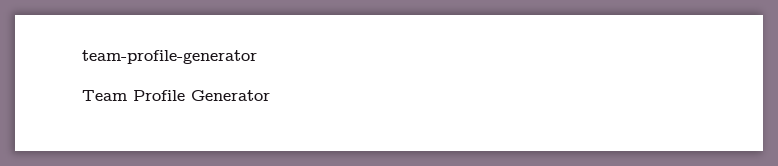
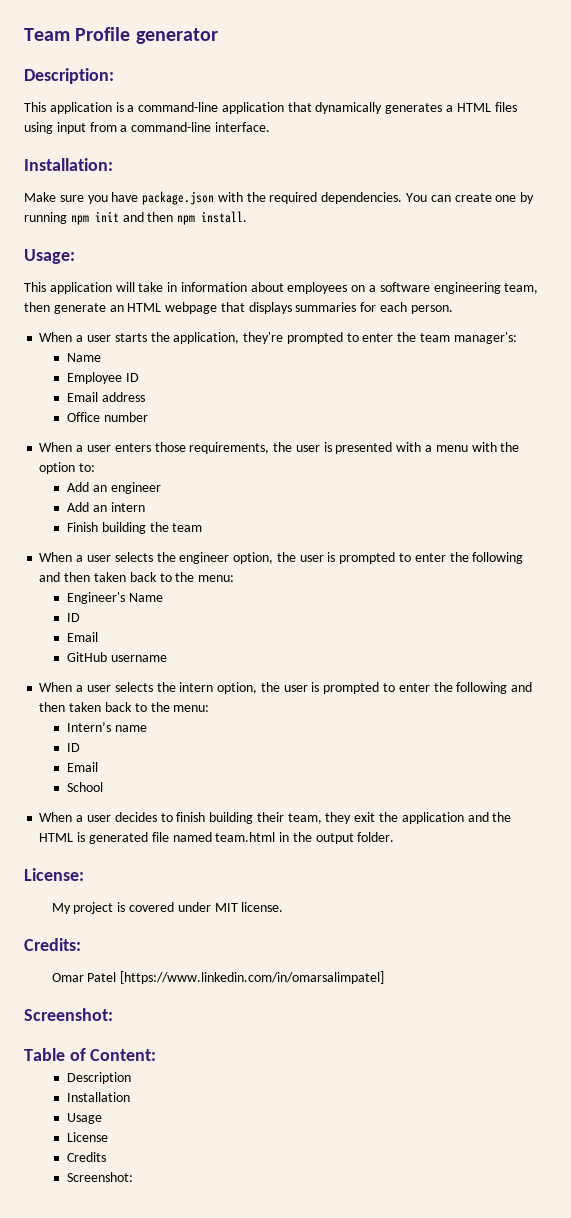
- team-profile-generator
- Team Profile Generator
+ Team Profile generator
+ Description:
+ This application is a command-line application that dynamically generates a HTML files using input from a command-line interface.
+ Installation:
+ Make sure you have package.json with the required dependencies. You can create one by running npm init and then npm install.
+ Usage:
+ This application will take in information about employees on a software engineering team, then generate an HTML webpage that displays summaries for each person.
+ When a user starts the application, they're prompted to enter the team manager's:
+ Name
+ Employee ID
+ Email address
+ Office number
+ When a user enters those requirements, the user is presented with a menu with the option to:
+ Add an engineer
+ Add an intern
+ Finish building the team
+ When a user selects the engineer option, the user is prompted to enter the following and then taken back to the menu:
+ Engineer's Name
+ ID
+ Email
+ GitHub username
+ When a user selects the intern option, the user is prompted to enter the following and then taken back to the menu:
+ Intern’s name
+ ID
+ Email
+ School
+ When a user decides to finish building their team, they exit the application and the HTML is generated file named team.html in the output folder.
+ License:
+ My project is covered under MIT license.
+ Credits:
+ Omar Patel [https://www.linkedin.com/in/omarsalimpatel]
+ Screenshot:
+ Table of Content:
+ Description
+ Installation
+ Usage
+ License
+ Credits
+ Screenshot:

